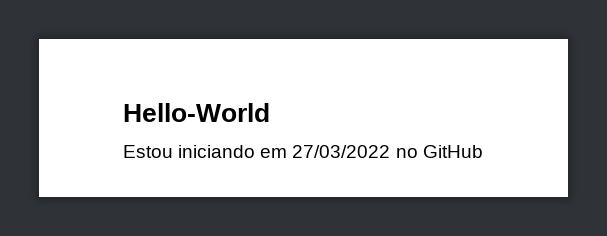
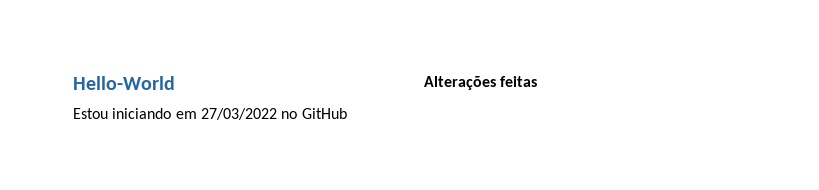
- Estou iniciando em 27/03/2022 no GitHub
+ Estou iniciando em 27/03/2022 no GitHub Alterações feitas

